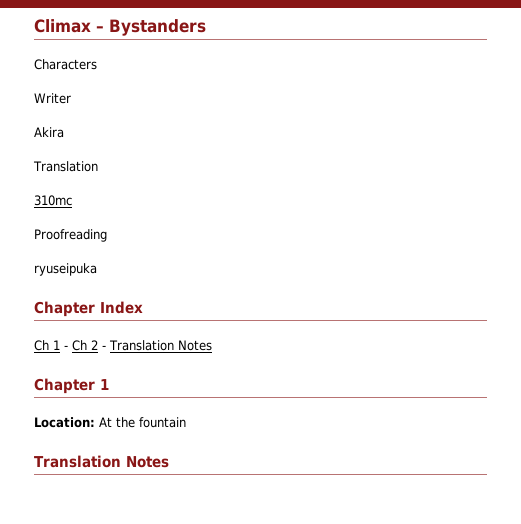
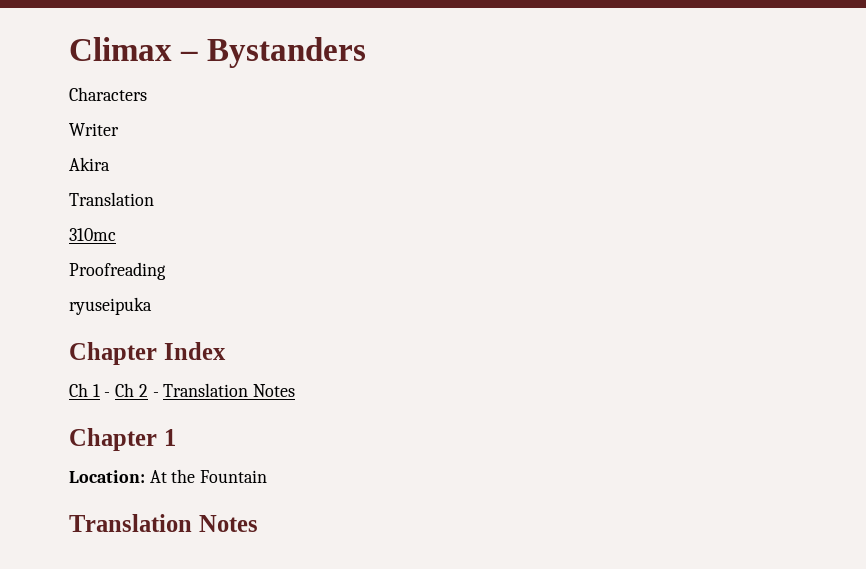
- Location: At the fountain
+ Location: At the Fountain

